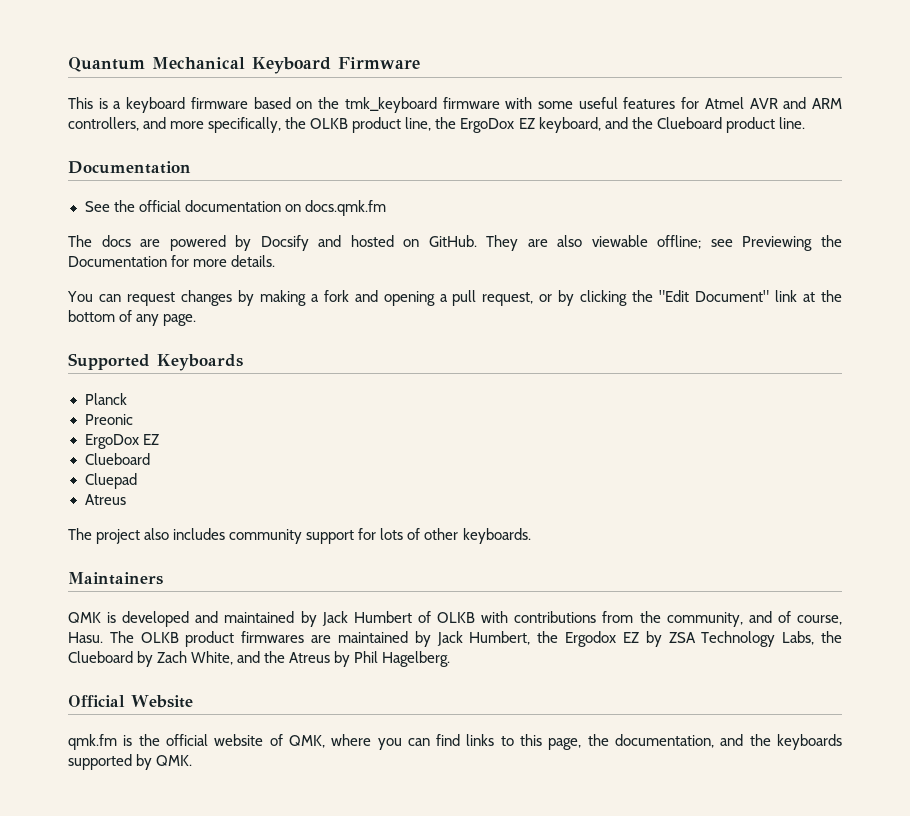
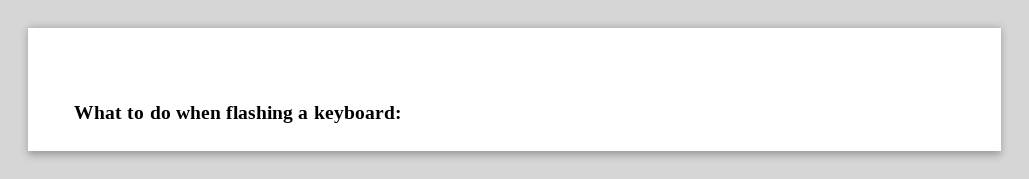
- Quantum Mechanical Keyboard Firmware
- This is a keyboard firmware based on the tmk_keyboard firmware with some useful features for Atmel AVR and ARM controllers, and more specifically, the OLKB product line, the ErgoDox EZ keyboard, and the Clueboard product line.
- Documentation
- See the official documentation on docs.qmk.fm
- The docs are powered by Docsify and hosted on GitHub. They are also viewable offline; see Previewing the Documentation for more details.
- You can request changes by making a fork and opening a pull request, or by clicking the "Edit Document" link at the bottom of any page.
- Supported Keyboards
- Planck
- Preonic
- ErgoDox EZ
- Clueboard
- Cluepad
- Atreus
- The project also includes community support for lots of other keyboards.
- Maintainers
- QMK is developed and maintained by Jack Humbert of OLKB with contributions from the community, and of course, Hasu. The OLKB product firmwares are maintained by Jack Humbert, the Ergodox EZ by ZSA Technology Labs, the Clueboard by Zach White, and the Atreus by Phil Hagelberg.
- Official Website
- qmk.fm is the official website of QMK, where you can find links to this page, the documentation, and the keyboards supported by QMK.
+ What to do when flashing a keyboard:

